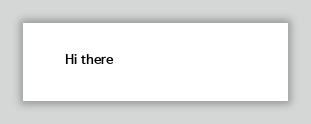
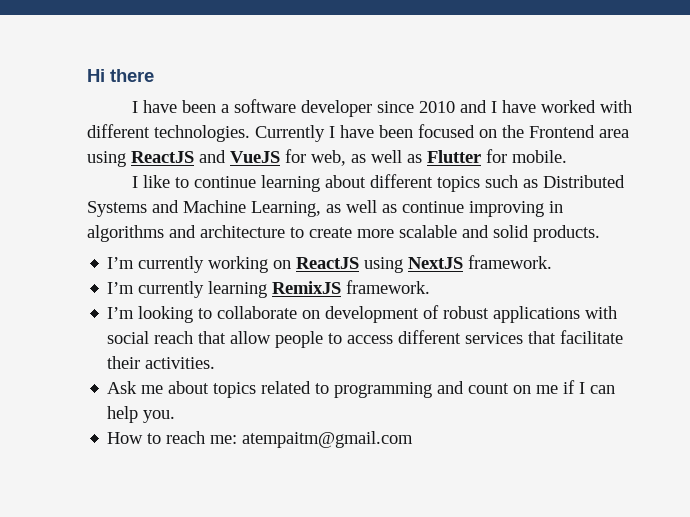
+ I have been a software developer since 2010 and I have worked with different technologies. Currently I have been focused on the Frontend area using ReactJS and VueJS for web, as well as Flutter for mobile.
+ I like to continue learning about different topics such as Distributed Systems and Machine Learning, as well as continue improving in algorithms and architecture to create more scalable and solid products.
+ I’m currently working on ReactJS using NextJS framework.
+ I’m currently learning RemixJS framework.
+ I’m looking to collaborate on development of robust applications with social reach that allow people to access different services that facilitate their activities.
+ Ask me about topics related to programming and count on me if I can help you.
+ How to reach me: atempaitm@gmail.com

